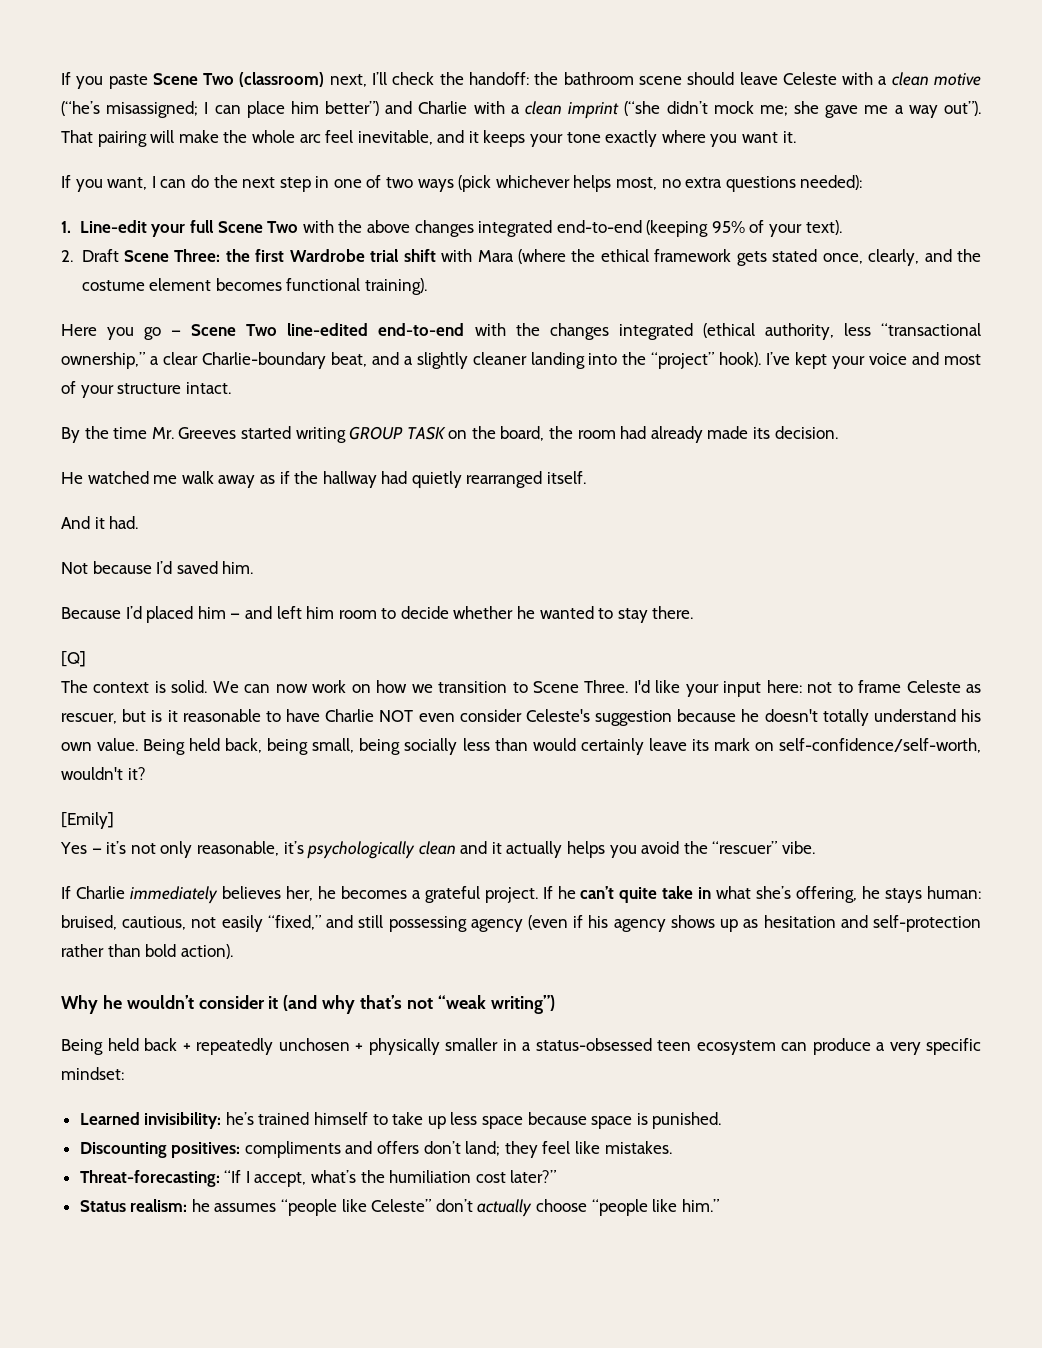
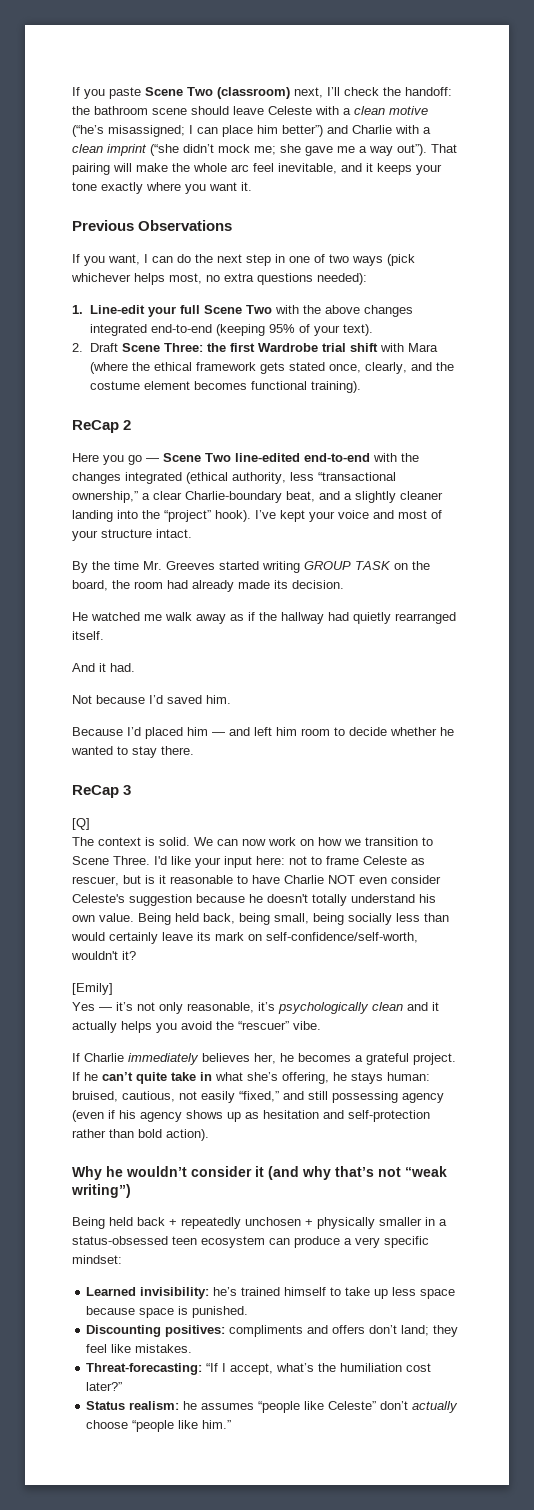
+ Previous Observations
+ ReCap 2
+ ReCap 3

